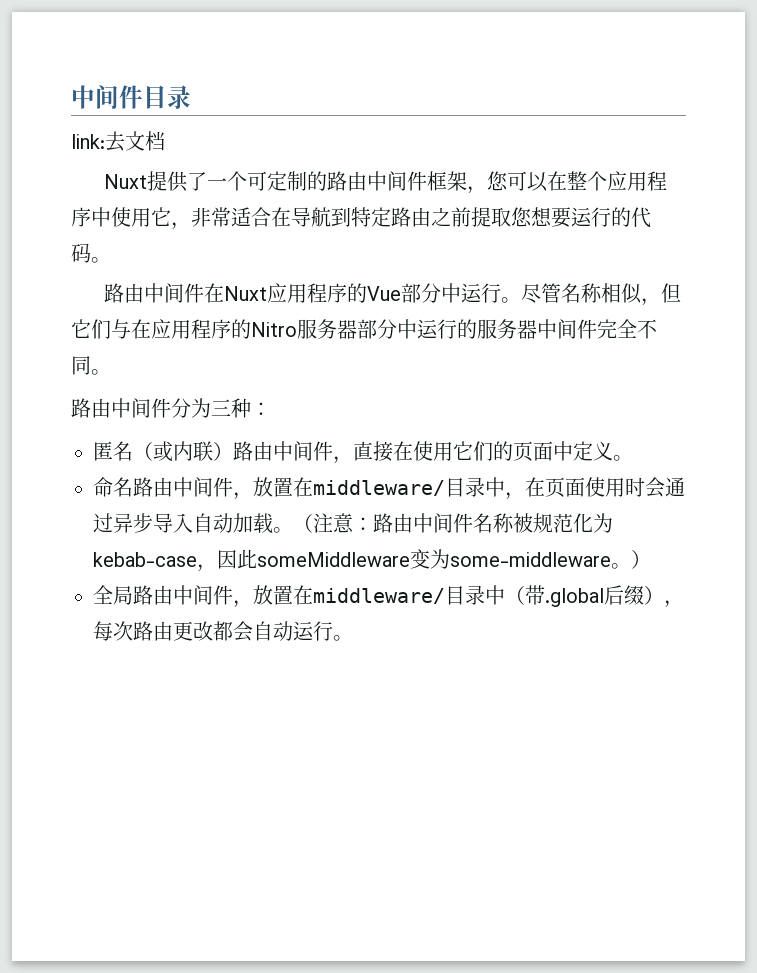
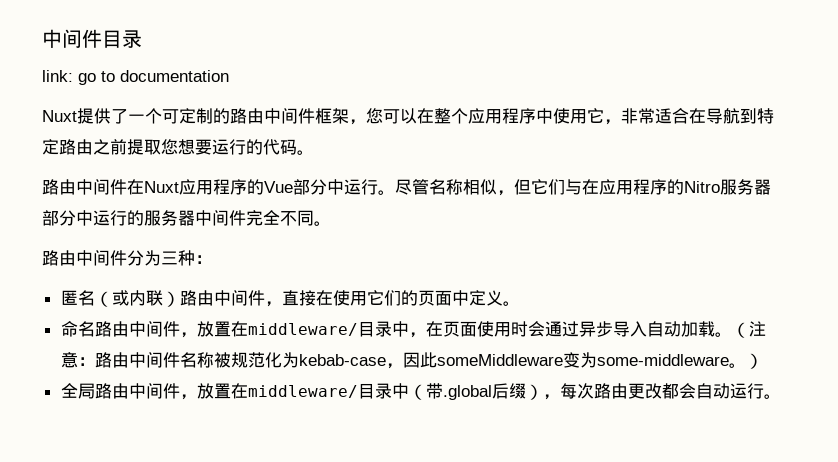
- link:去文档
+ link: go to documentation

